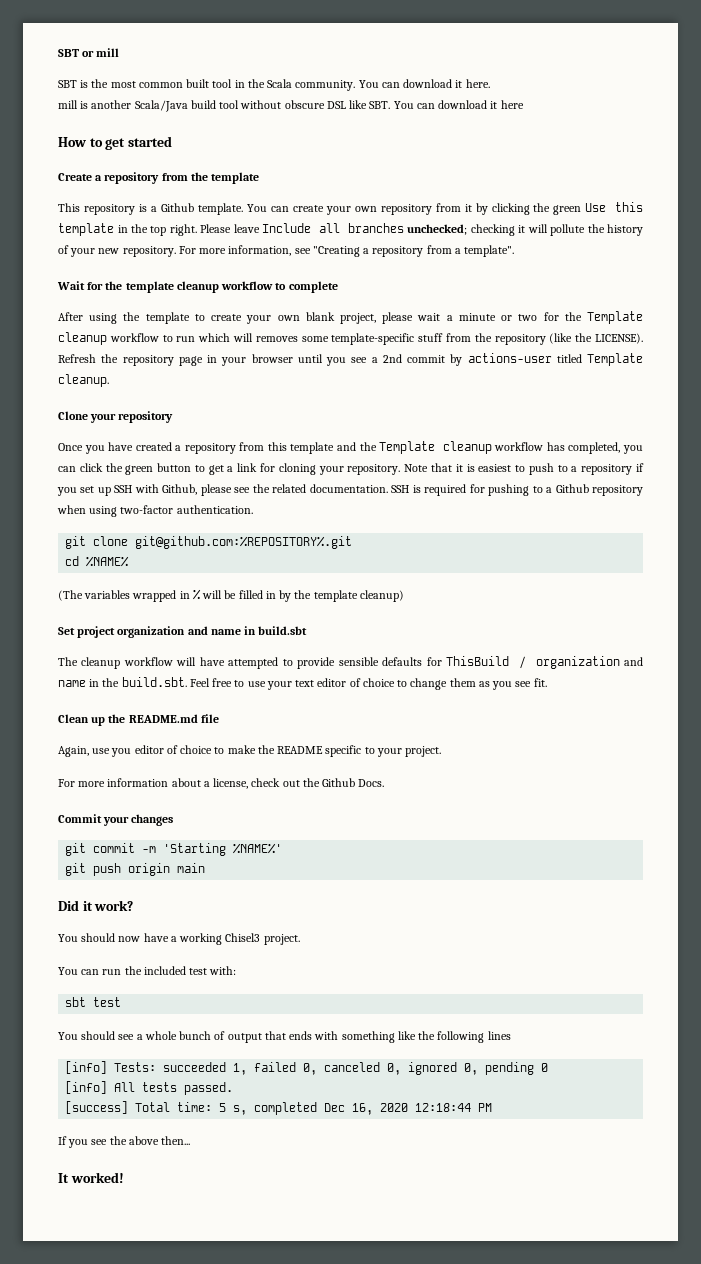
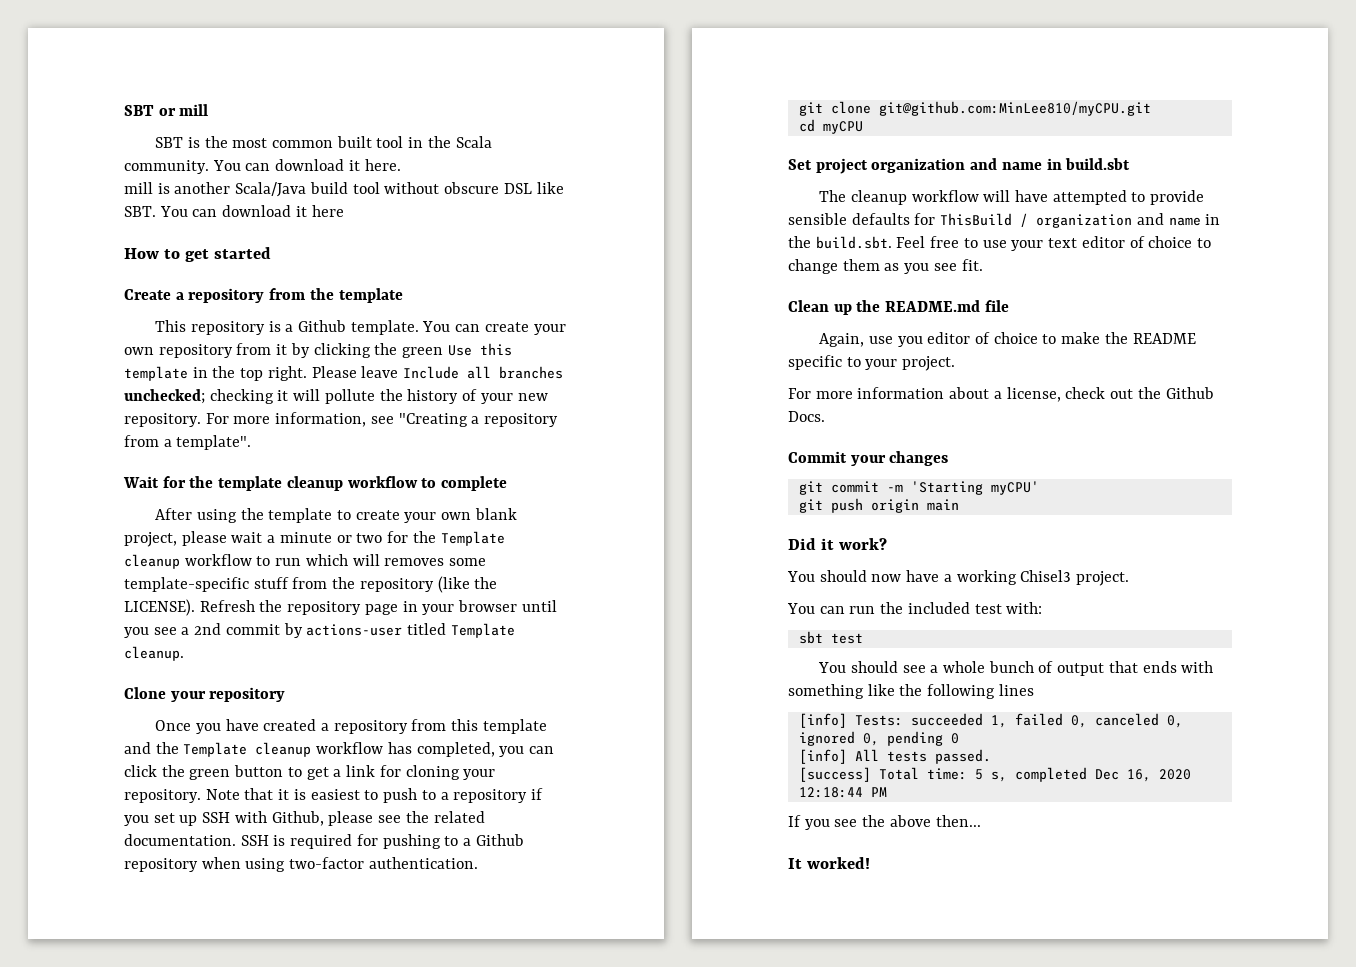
- git clone git@github.com:%REPOSITORY%.git
+ git clone git@github.com:MinLee810/myCPU.git
- cd %NAME%
- (The variables wrapped in % will be filled in by the template cleanup)
+ cd myCPU
- git commit -m 'Starting %NAME%'
+ git commit -m 'Starting myCPU'

